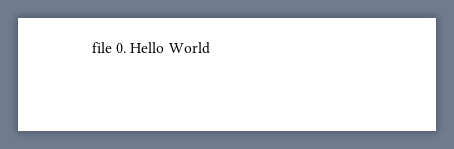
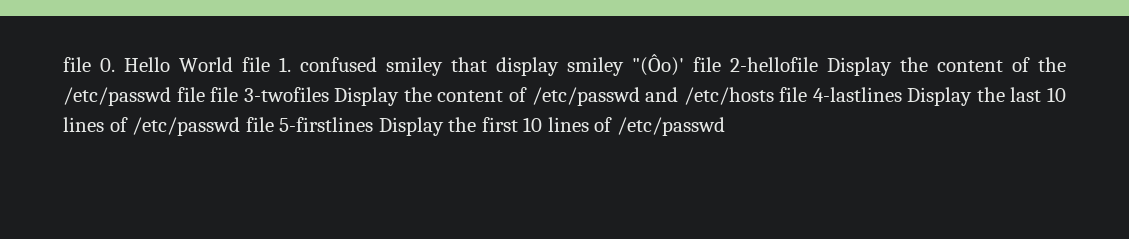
- file 0. Hello World
+ file 0. Hello World file 1. confused smiley that display smiley "(Ôo)' file 2-hellofile Display the content of the /etc/passwd file file 3-twofiles Display the content of /etc/passwd and /etc/hosts file 4-lastlines Display the last 10 lines of /etc/passwd file 5-firstlines Display the first 10 lines of /etc/passwd

